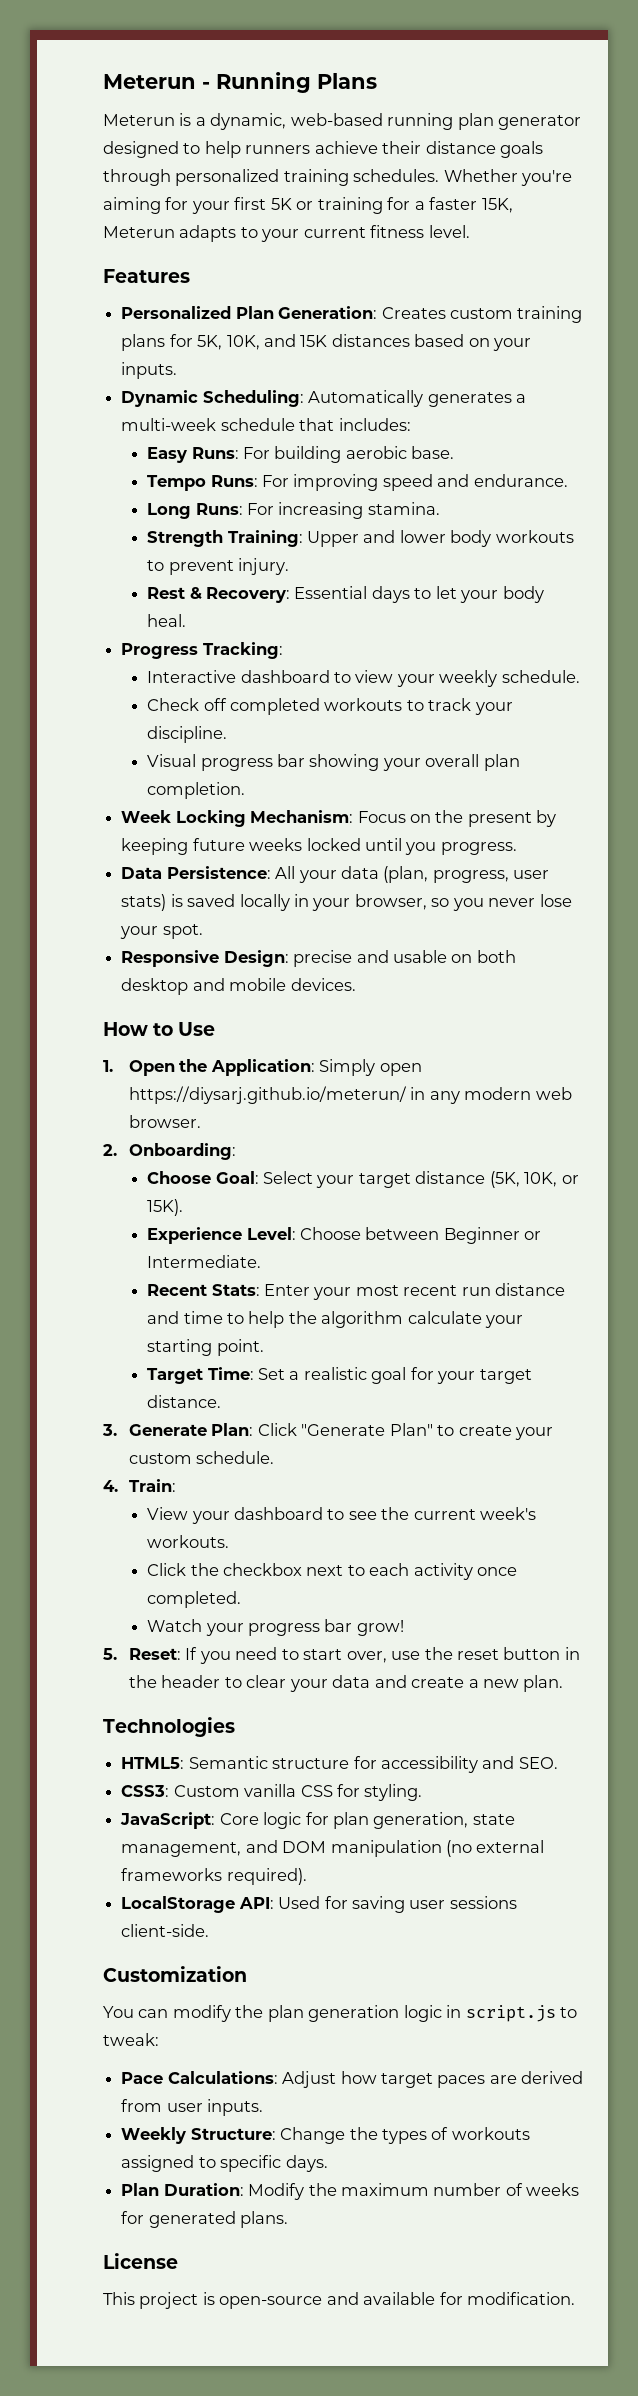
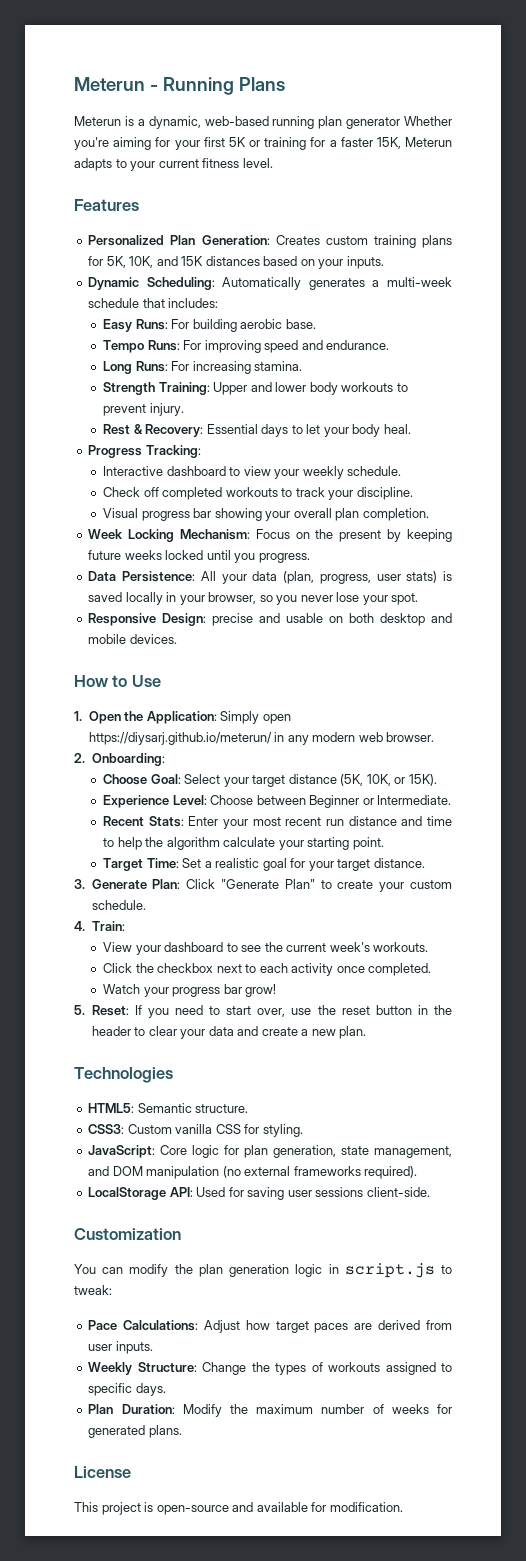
- Meterun is a dynamic, web-based running plan generator designed to help runners achieve their distance goals through personalized training schedules. Whether you're aiming for your first 5K or training for a faster 15K, Meterun adapts to your current fitness level.
+ Meterun is a dynamic, web-based running plan generator Whether you're aiming for your first 5K or training for a faster 15K, Meterun adapts to your current fitness level.
- HTML5: Semantic structure for accessibility and SEO.
+ HTML5: Semantic structure.

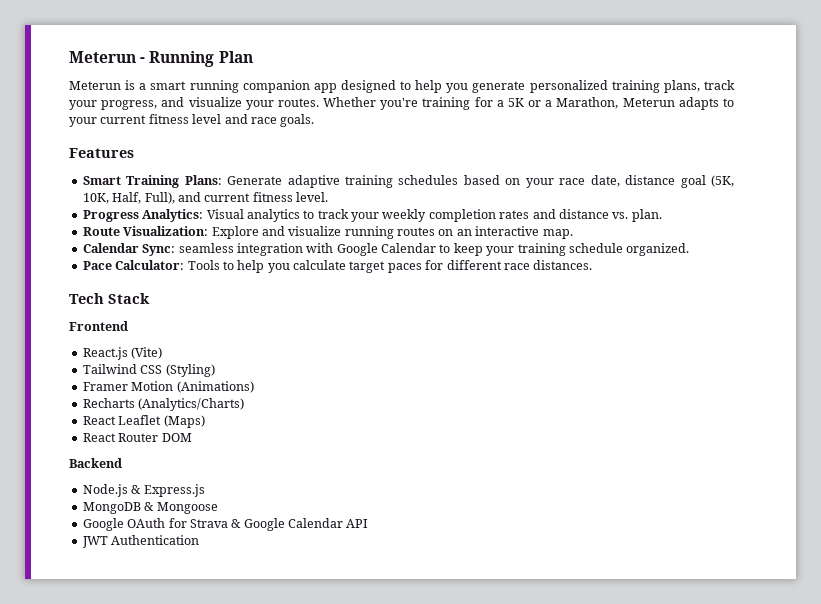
- Meterun - Running Plans
+ Meterun - Running Plan
- Meterun is a dynamic, web-based running plan generator Whether you're aiming for your first 5K or training for a faster 15K, Meterun adapts to your current fitness level.
+ Meterun is a smart running companion app designed to help you generate personalized training plans, track your progress, and visualize your routes. Whether you're training for a 5K or a Marathon, Meterun adapts to your current fitness level and race goals.
  Features
- Personalized Plan Generation: Creates custom training plans for 5K, 10K, and 15K distances based on your inputs.
- Dynamic Scheduling: Automatically generates a multi-week schedule that includes:
- Easy Runs: For building aerobic base.
- Tempo Runs: For improving speed and endurance.
- Long Runs: For increasing stamina.
- Strength Training: Upper and lower body workouts to prevent injury.
- Rest & Recovery: Essential days to let your body heal.
- Progress Tracking:
- Interactive dashboard to view your weekly schedule.
- Check off completed workouts to track your discipline.
- Visual progress bar showing your overall plan completion.
- Week Locking Mechanism: Focus on the present by keeping future weeks locked until you progress.
- Data Persistence: All your data (plan, progress, user stats) is saved locally in your browser, so you never lose your spot.
- Responsive Design: precise and usable on both desktop and mobile devices.
- How to Use
- 1. Open the Application: Simply open https://diysarj.github.io/meterun/ in any modern web browser.
- 2. Onboarding:
- Choose Goal: Select your target distance (5K, 10K, or 15K).
- Experience Level: Choose between Beginner or Intermediate.
- Recent Stats: Enter your most recent run distance and time to help the algorithm calculate your starting point.
- Target Time: Set a realistic goal for your target distance.
- 3. Generate Plan: Click "Generate Plan" to create your custom schedule.
- 4. Train:
- View your dashboard to see the current week's workouts.
- Click the checkbox next to each activity once completed.
- Watch your progress bar grow!
- 5. Reset: If you need to start over, use the reset button in the header to clear your data and create a new plan.
- Technologies
- HTML5: Semantic structure.
- CSS3: Custom vanilla CSS for styling.
- JavaScript: Core logic for plan generation, state management, and DOM manipulation (no external frameworks required).
- LocalStorage API: Used for saving user sessions client-side.
- Customization
- You can modify the plan generation logic in script.js to tweak:
- Pace Calculations: Adjust how target paces are derived from user inputs.
- Weekly Structure: Change the types of workouts assigned to specific days.
- Plan Duration: Modify the maximum number of weeks for generated plans.
- License
- This project is open-source and available for modification.
+ Smart Training Plans: Generate adaptive training schedules based on your race date, distance goal (5K, 10K, Half, Full), and current fitness level.
+ Progress Analytics: Visual analytics to track your weekly completion rates and distance vs. plan.
+ Route Visualization: Explore and visualize running routes on an interactive map.
+ Calendar Sync: seamless integration with Google Calendar to keep your training schedule organized.
+ Pace Calculator: Tools to help you calculate target paces for different race distances.
+ Tech Stack
+ Frontend
+ React.js (Vite)
+ Tailwind CSS (Styling)
+ Framer Motion (Animations)
+ Recharts (Analytics/Charts)
+ React Leaflet (Maps)
+ React Router DOM
+ Backend
+ Node.js & Express.js
+ MongoDB & Mongoose
+ Google OAuth for Strava & Google Calendar API
+ JWT Authentication

